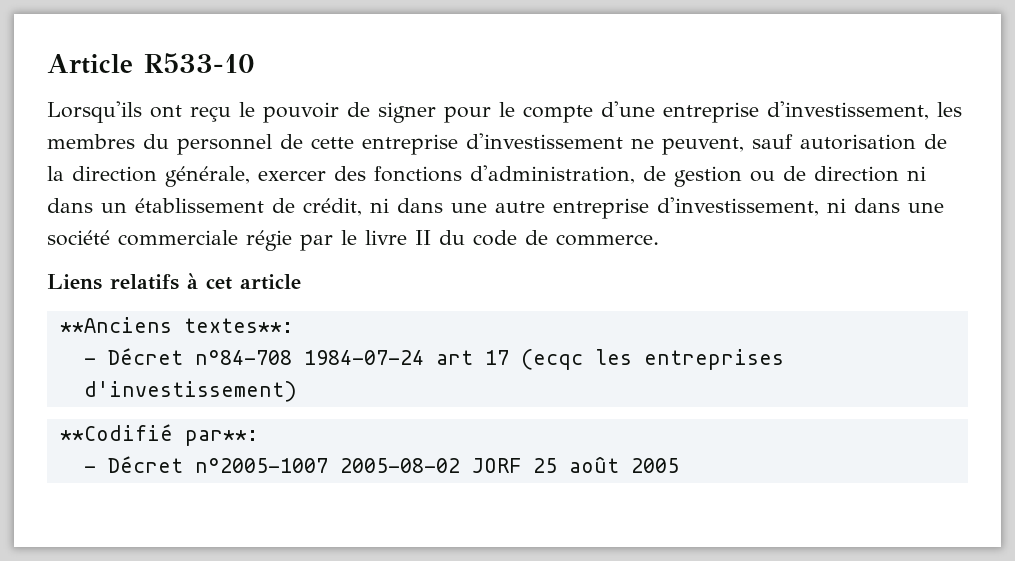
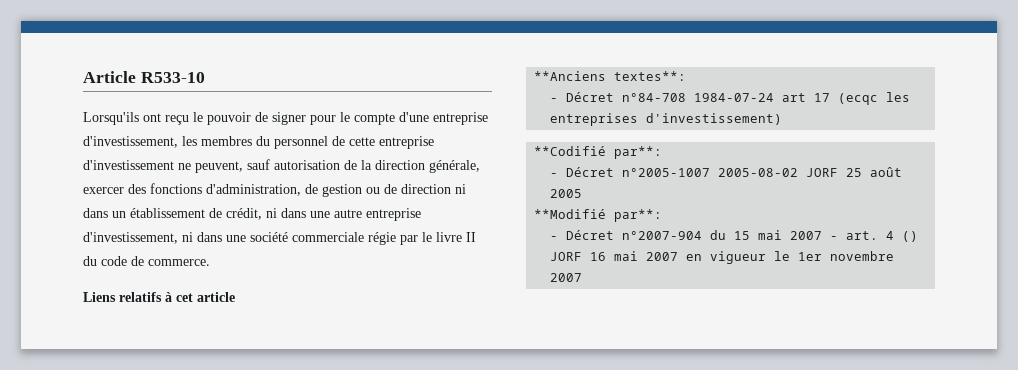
+ **Modifié par**:
+ - Décret n°2007-904 du 15 mai 2007 - art. 4 () JORF 16 mai 2007 en vigueur le 1er novembre 2007

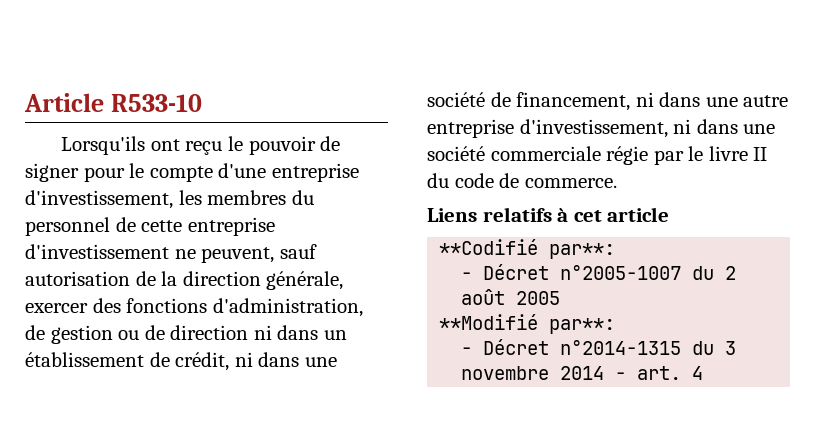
- Lorsqu'ils ont reçu le pouvoir de signer pour le compte d'une entreprise d'investissement, les membres du personnel de cette entreprise d'investissement ne peuvent, sauf autorisation de la direction générale, exercer des fonctions d'administration, de gestion ou de direction ni dans un établissement de crédit, ni dans une autre entreprise d'investissement, ni dans une société commerciale régie par le livre II du code de commerce.
+ Lorsqu'ils ont reçu le pouvoir de signer pour le compte d'une entreprise d'investissement, les membres du personnel de cette entreprise d'investissement ne peuvent, sauf autorisation de la direction générale, exercer des fonctions d'administration, de gestion ou de direction ni dans un établissement de crédit, ni dans une société de financement, ni dans une autre entreprise d'investissement, ni dans une société commerciale régie par le livre II du code de commerce.
- **Anciens textes**:
- - Décret n°84-708 1984-07-24 art 17 (ecqc les entreprises d'investissement)
- - Décret n°2005-1007 2005-08-02 JORF 25 août 2005
+ - Décret n°2005-1007 du 2 août 2005
- - Décret n°2007-904 du 15 mai 2007 - art. 4 () JORF 16 mai 2007 en vigueur le 1er novembre 2007
+ - Décret n°2014-1315 du 3 novembre 2014 - art. 4

